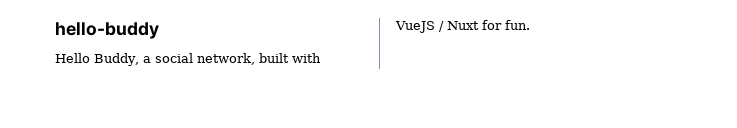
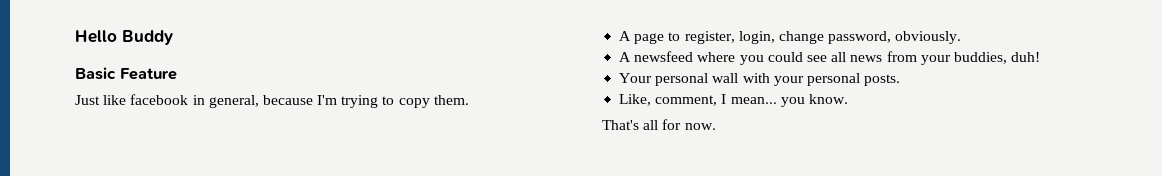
- hello-buddy
- Hello Buddy, a social network, built with VueJS / Nuxt for fun.
+ Hello Buddy
+ Basic Feature
+ Just like facebook in general, because I'm trying to copy them.
+ A page to register, login, change password, obviously.
+ A newsfeed where you could see all news from your buddies, duh!
+ Your personal wall with your personal posts.
+ Like, comment, I mean... you know.
+ That's all for now.

